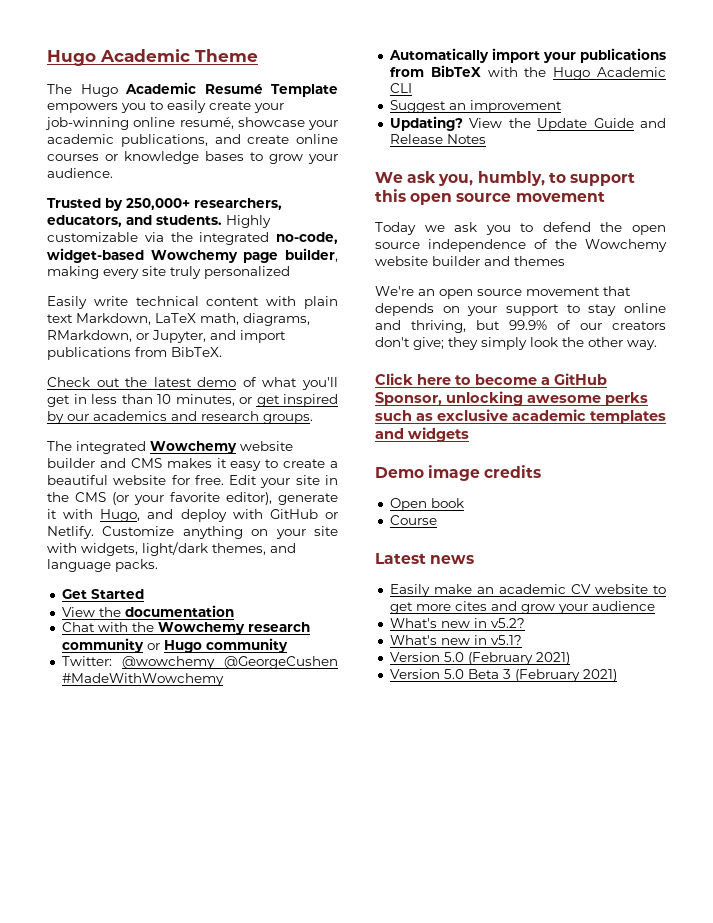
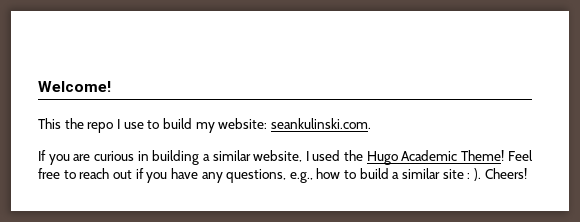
- Hugo Academic Theme
- The Hugo Academic Resumé Template empowers you to easily create your job-winning online resumé, showcase your academic publications, and create online courses or knowledge bases to grow your audience.
- Trusted by 250,000+ researchers, educators, and students. Highly customizable via the integrated no-code, widget-based Wowchemy page builder, making every site truly personalized
- Easily write technical content with plain text Markdown, LaTeX math, diagrams, RMarkdown, or Jupyter, and import publications from BibTeX.
- Check out the latest demo of what you'll get in less than 10 minutes, or get inspired by our academics and research groups.
- The integrated Wowchemy website builder and CMS makes it easy to create a beautiful website for free. Edit your site in the CMS (or your favorite editor), generate it with Hugo, and deploy with GitHub or Netlify. Customize anything on your site with widgets, light/dark themes, and language packs.
- Get Started
- View the documentation
- Chat with the Wowchemy research community or Hugo community
- Twitter: @wowchemy @GeorgeCushen #MadeWithWowchemy
- Automatically import your publications from BibTeX with the Hugo Academic CLI
- Suggest an improvement
- Updating? View the Update Guide and Release Notes
- We ask you, humbly, to support this open source movement
- Today we ask you to defend the open source independence of the Wowchemy website builder and themes
- We're an open source movement that depends on your support to stay online and thriving, but 99.9% of our creators don't give; they simply look the other way.
- Click here to become a GitHub Sponsor, unlocking awesome perks such as exclusive academic templates and widgets
- Demo image credits
- Open book
- Course
- Latest news
- Easily make an academic CV website to get more cites and grow your audience
- What's new in v5.2?
- What's new in v5.1?
- Version 5.0 (February 2021)
- Version 5.0 Beta 3 (February 2021)
+ Welcome!
+ This the repo I use to build my website: seankulinski.com.
+ If you are curious in building a similar website, I used the Hugo Academic Theme! Feel free to reach out if you have any questions, e.g., how to build a similar site : ). Cheers!

